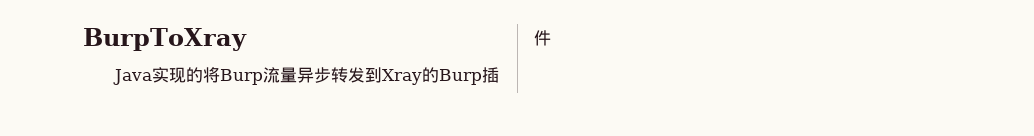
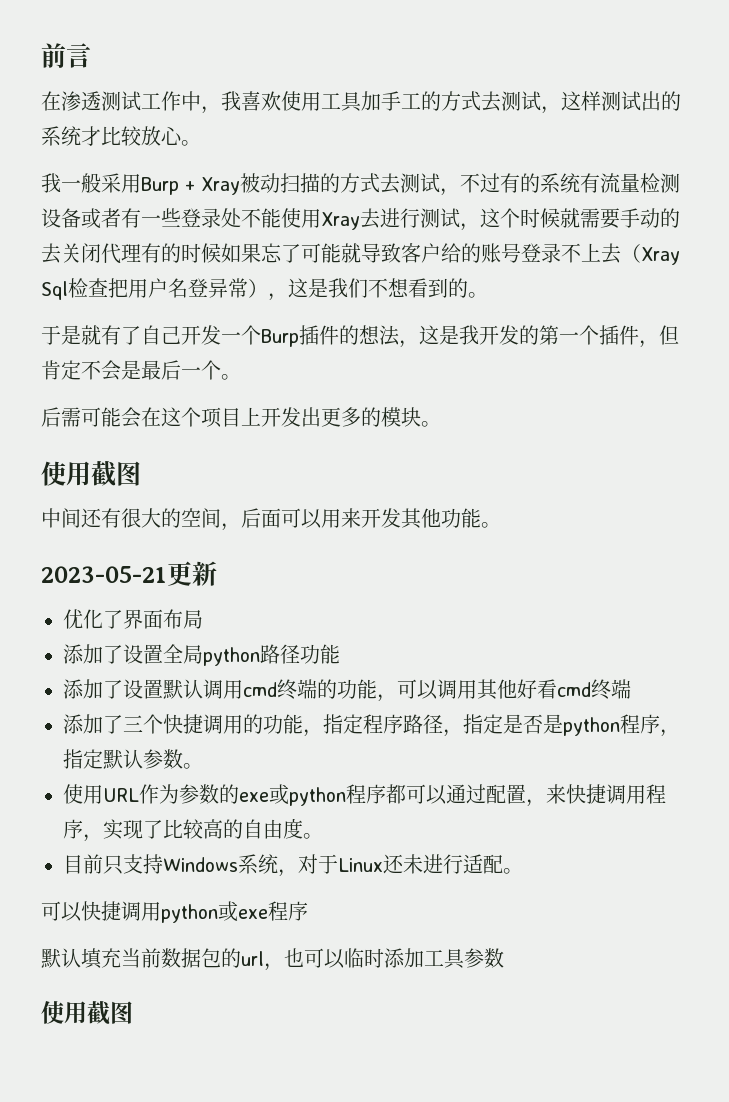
- BurpToXray
- Java实现的将Burp流量异步转发到Xray的Burp插件
+ 前言
+ 在渗透测试工作中，我喜欢使用工具加手工的方式去测试，这样测试出的系统才比较放心。
+ 我一般采用Burp + Xray被动扫描的方式去测试，不过有的系统有流量检测设备或者有一些登录处不能使用Xray去进行测试，这个时候就需要手动的去关闭代理有的时候如果忘了可能就导致客户给的账号登录不上去（Xray Sql检查把用户名登异常），这是我们不想看到的。
+ 于是就有了自己开发一个Burp插件的想法，这是我开发的第一个插件，但肯定不会是最后一个。
+ 后需可能会在这个项目上开发出更多的模块。
+ 使用截图
+ 中间还有很大的空间，后面可以用来开发其他功能。
+ 2023-05-21更新
+ 优化了界面布局
+ 添加了设置全局python路径功能
+ 添加了设置默认调用cmd终端的功能，可以调用其他好看cmd终端
+ 添加了三个快捷调用的功能，指定程序路径，指定是否是python程序，指定默认参数。
+ 使用URL作为参数的exe或python程序都可以通过配置，来快捷调用程序，实现了比较高的自由度。
+ 目前只支持Windows系统，对于Linux还未进行适配。
+ 可以快捷调用python或exe程序
+ 默认填充当前数据包的url，也可以临时添加工具参数
+ 使用截图

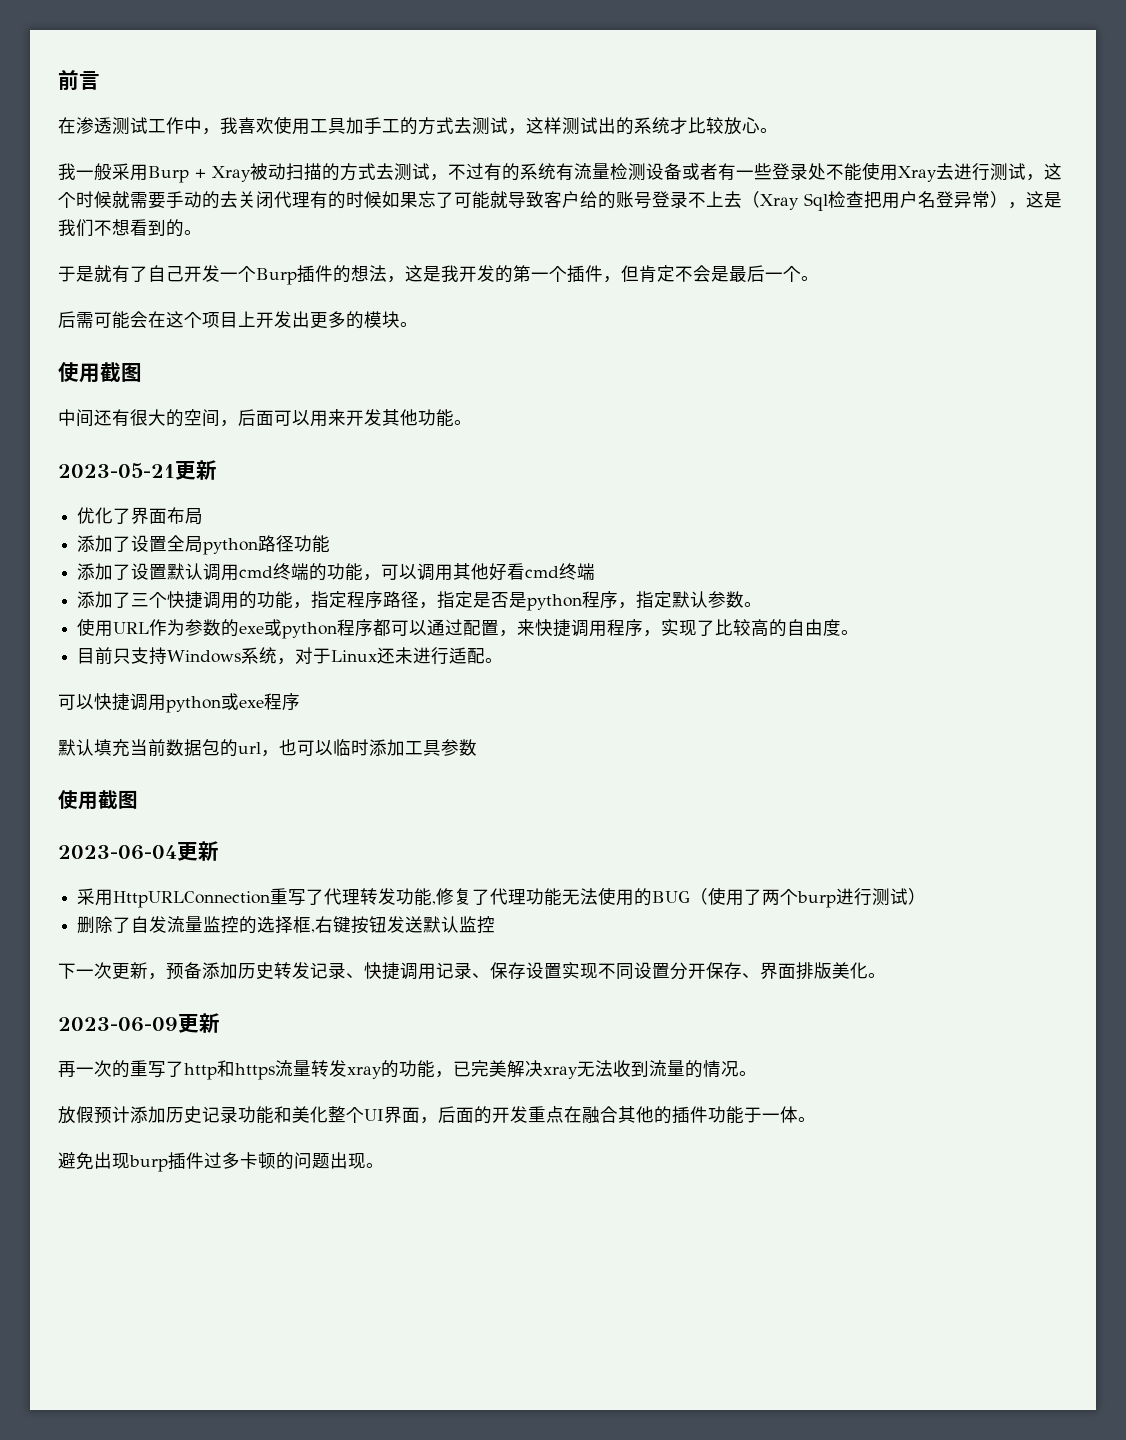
+ 2023-06-04更新
+ 采用HttpURLConnection重写了代理转发功能,修复了代理功能无法使用的BUG（使用了两个burp进行测试）
+ 删除了自发流量监控的选择框,右键按钮发送默认监控
+ 下一次更新，预备添加历史转发记录、快捷调用记录、保存设置实现不同设置分开保存、界面排版美化。
+ 2023-06-09更新
+ 再一次的重写了http和https流量转发xray的功能，已完美解决xray无法收到流量的情况。
+ 放假预计添加历史记录功能和美化整个UI界面，后面的开发重点在融合其他的插件功能于一体。
+ 避免出现burp插件过多卡顿的问题出现。

